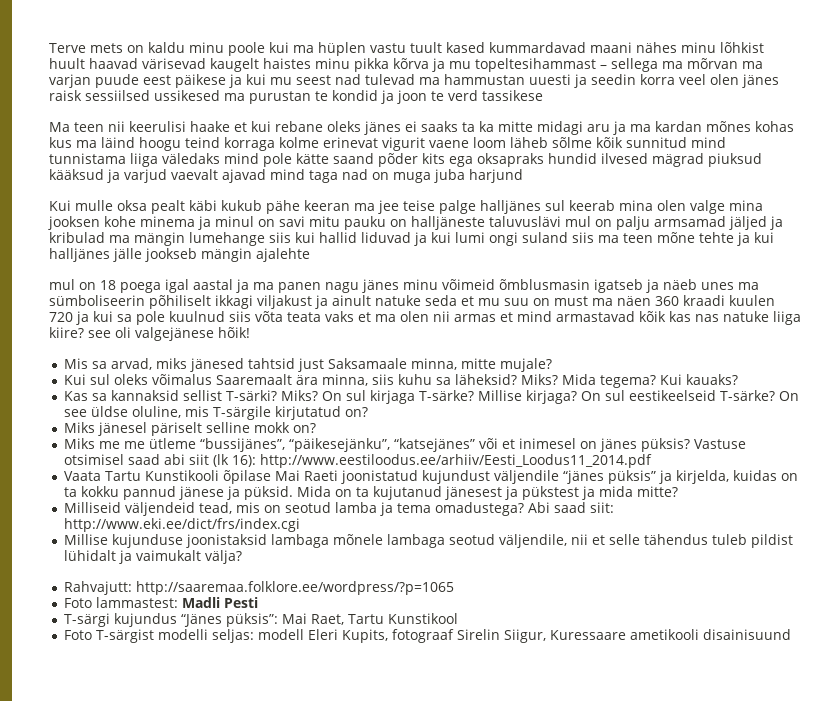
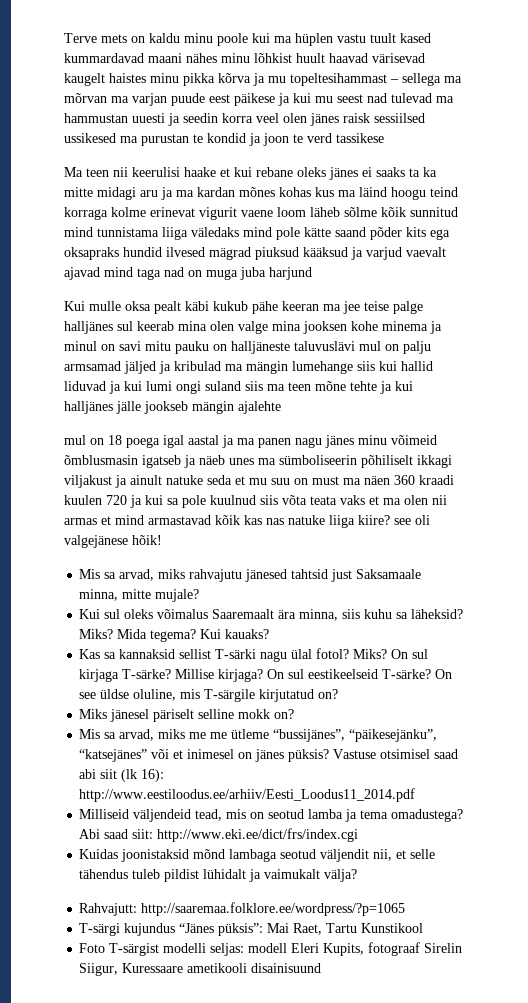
- Mis sa arvad, miks jänesed tahtsid just Saksamaale minna, mitte mujale?
+ Mis sa arvad, miks rahvajutu jänesed tahtsid just Saksamaale minna, mitte mujale?
- Kas sa kannaksid sellist T-särki?
+ Kas sa kannaksid sellist T-särki nagu ülal fotol?
- Miks me me ütleme “bussijänes”, “päikesejänku”, “katsejänes” või et inimesel on jänes püksis?
+ Mis sa arvad, miks me me ütleme “bussijänes”, “päikesejänku”, “katsejänes” või et inimesel on jänes püksis?
- Vaata Tartu Kunstikooli õpilase Mai Raeti joonistatud kujundust väljendile “jänes püksis” ja kirjelda, kuidas on ta kokku pannud jänese ja püksid. Mida on ta kujutanud jänesest ja pükstest ja mida mitte?
- Millise kujunduse joonistaksid lambaga mõnele lambaga seotud väljendile, nii et selle tähendus tuleb pildist lühidalt ja vaimukalt välja?
+ Kuidas joonistaksid mõnd lambaga seotud väljendit nii, et selle tähendus tuleb pildist lühidalt ja vaimukalt välja?
- Foto lammastest: Madli Pesti

